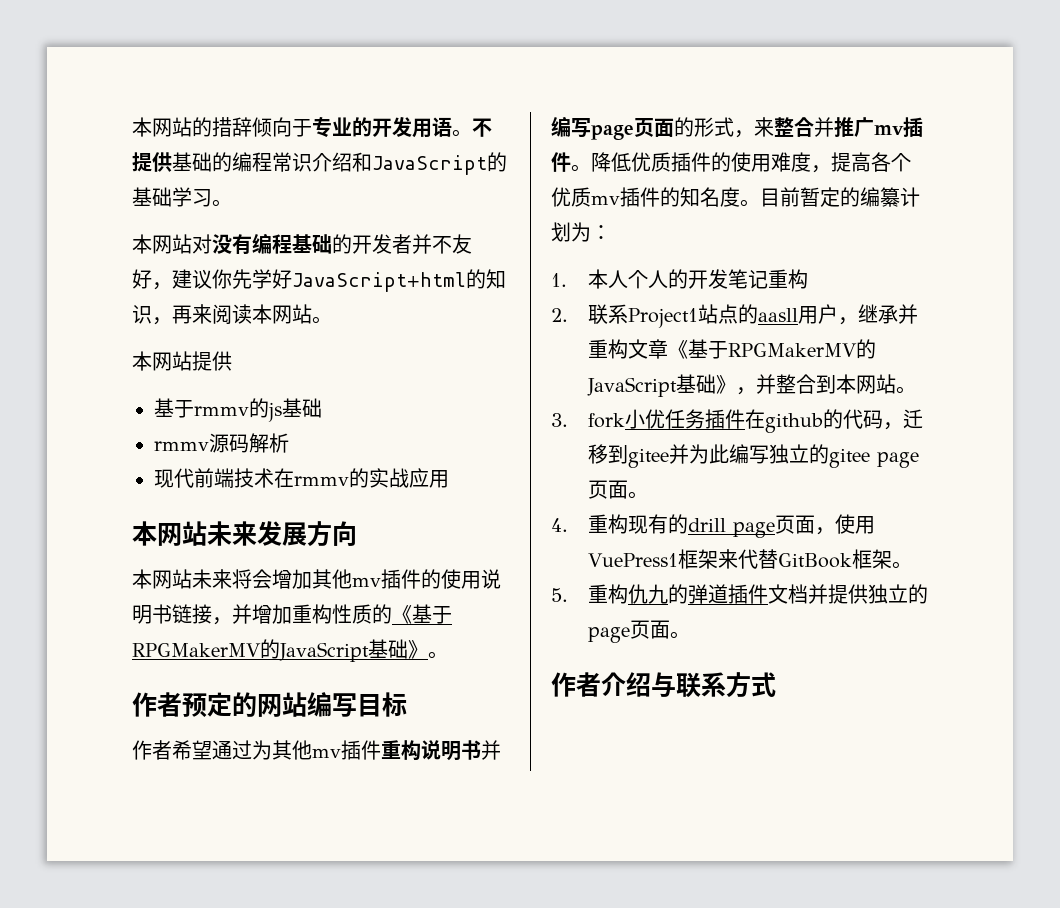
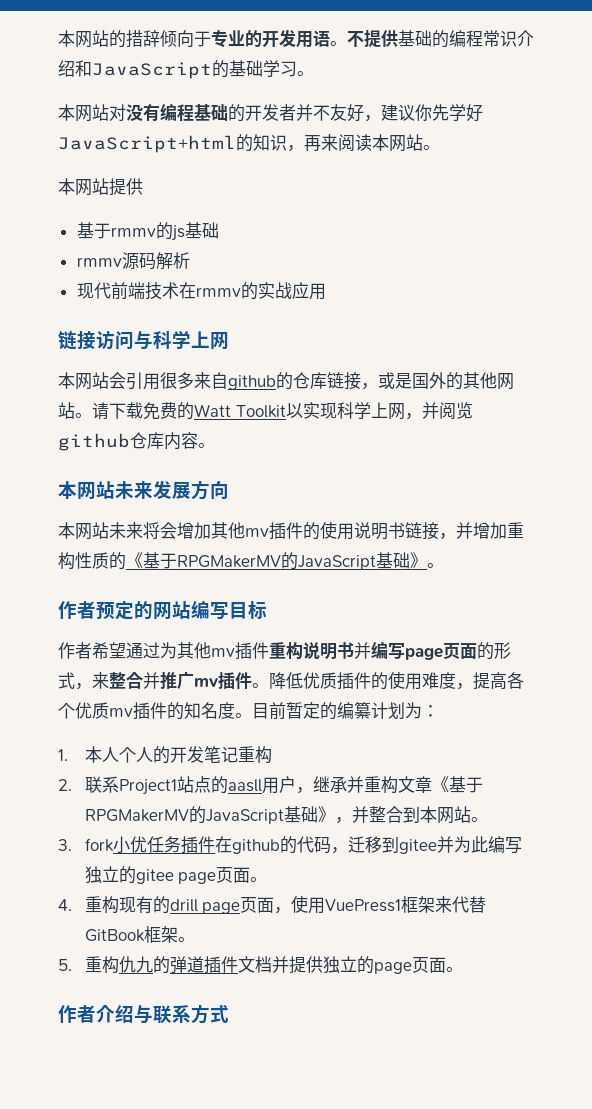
+ 链接访问与科学上网
+ 本网站会引用很多来自github的仓库链接，或是国外的其他网站。请下载免费的Watt Toolkit以实现科学上网，并阅览github仓库内容。

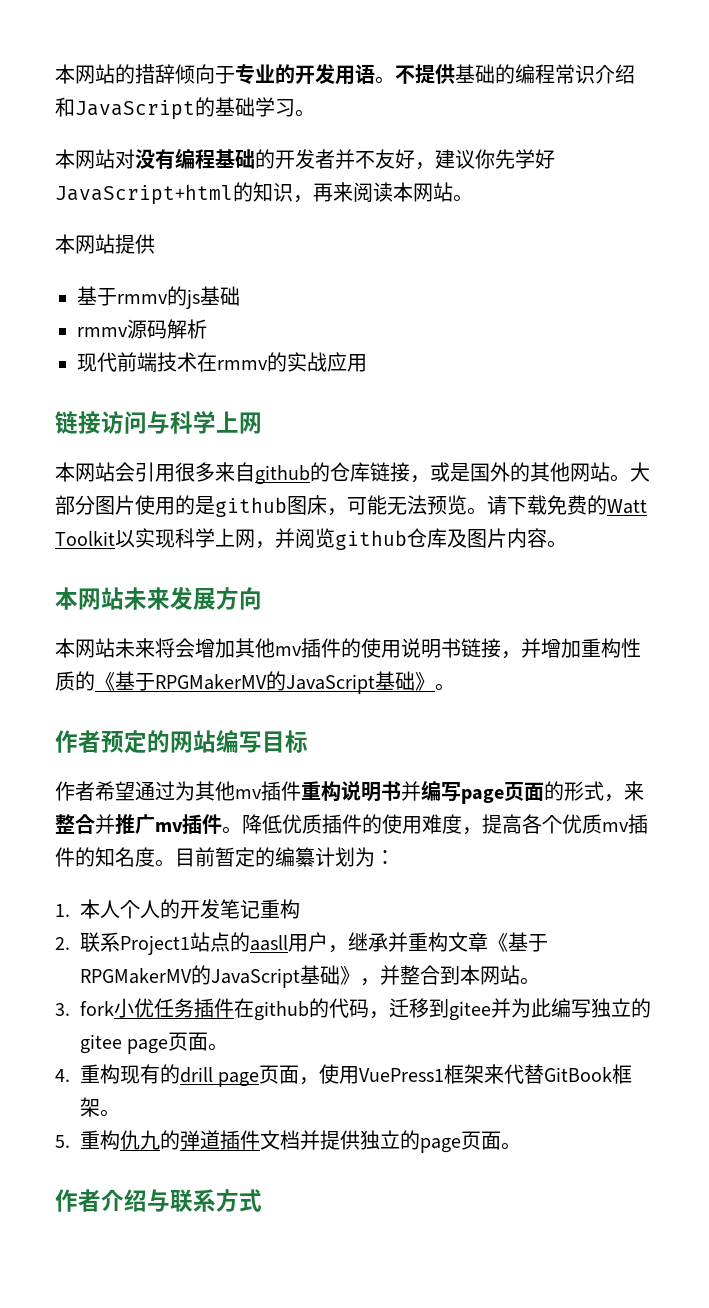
+ 大部分图片使用的是github图床，可能无法预览。
- 请下载免费的Watt Toolkit以实现科学上网，并阅览github仓库内容。
+ 请下载免费的Watt Toolkit以实现科学上网，并阅览github仓库及图片内容。

